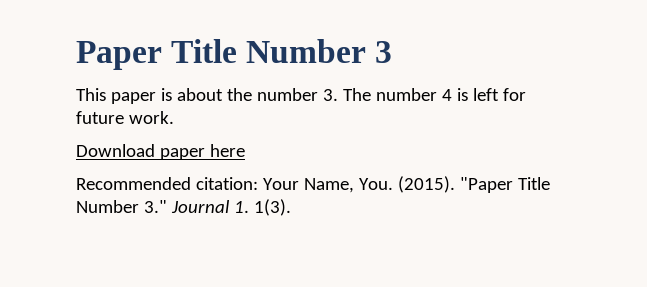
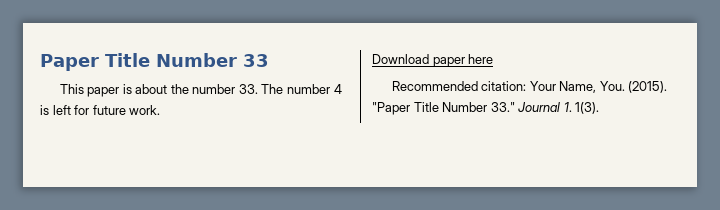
- Paper Title Number 3
+ Paper Title Number 33
- This paper is about the number 3. The number 4 is left for future work.
+ This paper is about the number 33. The number 4 is left for future work.
- "Paper Title Number 3." Journal 1. 1(3).
+ "Paper Title Number 33." Journal 1. 1(3).

